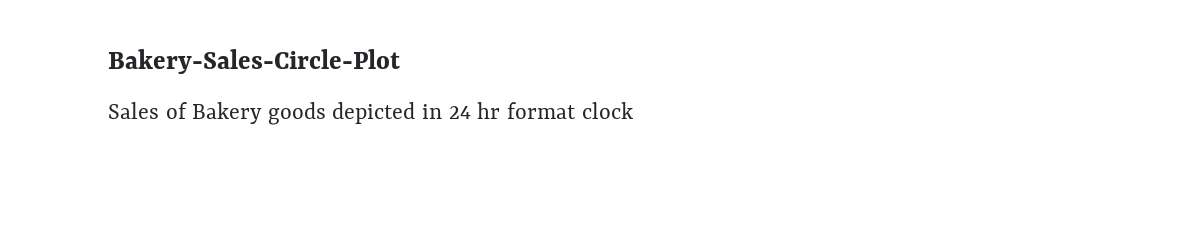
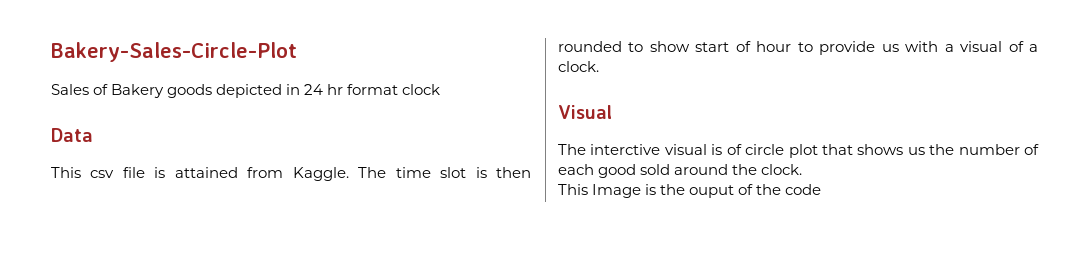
+ Data
+ This csv file is attained from Kaggle. The time slot is then rounded to show start of hour to provide us with a visual of a clock.
+ Visual
+ The interctive visual is of circle plot that shows us the number of each good sold around the clock.
+ This Image is the ouput of the code

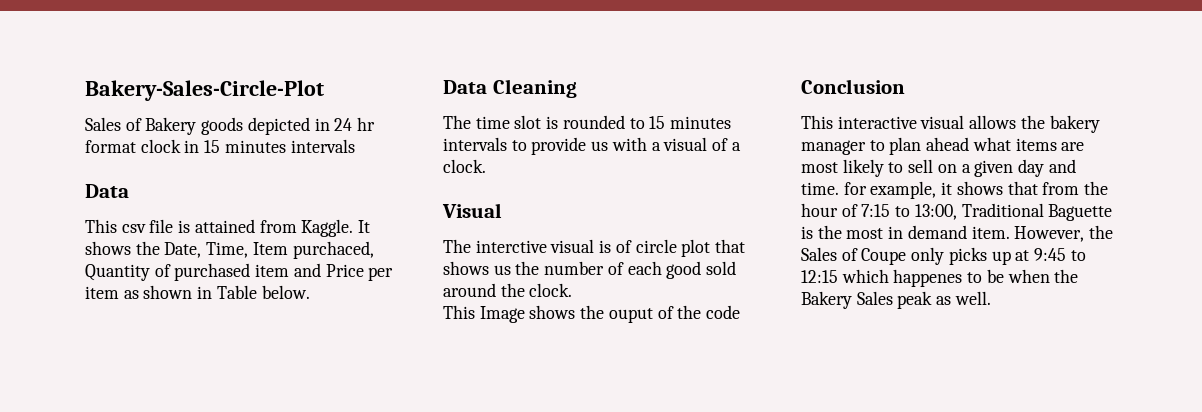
- Sales of Bakery goods depicted in 24 hr format clock
+ Sales of Bakery goods depicted in 24 hr format clock in 15 minutes intervals
- This csv file is attained from Kaggle. The time slot is then rounded to show start of hour to provide us with a visual of a clock.
+ This csv file is attained from Kaggle. It shows the Date, Time, Item purchaced, Quantity of purchased item and Price per item as shown in Table below.
+ Data Cleaning
+ The time slot is rounded to 15 minutes intervals to provide us with a visual of a clock.
- This Image is the ouput of the code
+ This Image shows the ouput of the code
+ Conclusion
+ This interactive visual allows the bakery manager to plan ahead what items are most likely to sell on a given day and time. for example, it shows that from the hour of 7:15 to 13:00, Traditional Baguette is the most in demand item. However, the Sales of Coupe only picks up at 9:45 to 12:15 which happenes to be when the Bakery Sales peak as well.

